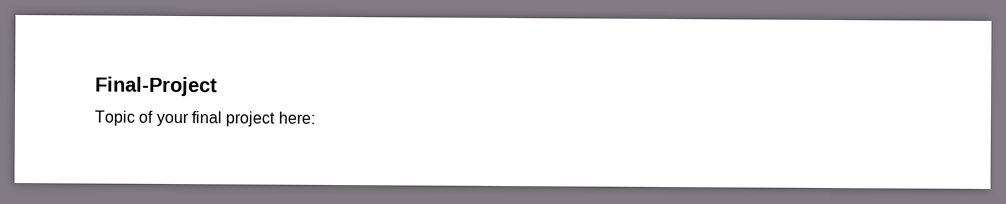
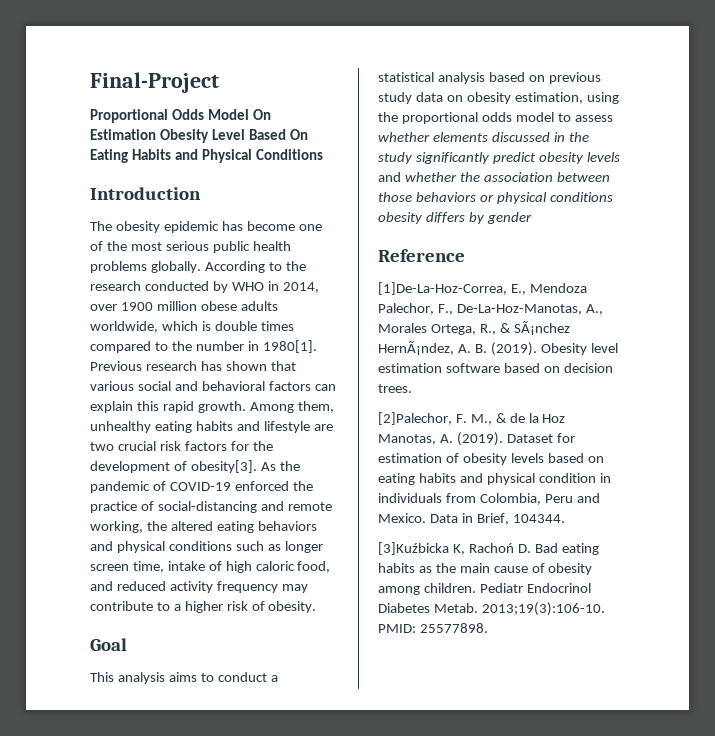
- Topic of your final project here:
+ Proportional Odds Model On Estimation Obesity Level Based On Eating Habits and Physical Conditions
+ Introduction
+ The obesity epidemic has become one of the most serious public health problems globally. According to the research conducted by WHO in 2014, over 1900 million obese adults worldwide, which is double times compared to the number in 1980[1]. Previous research has shown that various social and behavioral factors can explain this rapid growth. Among them, unhealthy eating habits and lifestyle are two crucial risk factors for the development of obesity[3]. As the pandemic of COVID-19 enforced the practice of social-distancing and remote working, the altered eating behaviors and physical conditions such as longer screen time, intake of high caloric food, and reduced activity frequency may contribute to a higher risk of obesity.
+ Goal
+ This analysis aims to conduct a statistical analysis based on previous study data on obesity estimation, using the proportional odds model to assess whether elements discussed in the study significantly predict obesity levels and whether the association between those behaviors or physical conditions obesity differs by gender
+ Reference
+ [1]De-La-Hoz-Correa, E., Mendoza Palechor, F., De-La-Hoz-Manotas, A., Morales Ortega, R., & SÃ¡nchez HernÃ¡ndez, A. B. (2019). Obesity level estimation software based on decision trees.
+ [2]Palechor, F. M., & de la Hoz Manotas, A. (2019). Dataset for estimation of obesity levels based on eating habits and physical condition in individuals from Colombia, Peru and Mexico. Data in Brief, 104344.
+ [3]Kuźbicka K, Rachoń D. Bad eating habits as the main cause of obesity among children. Pediatr Endocrinol Diabetes Metab. 2013;19(3):106-10. PMID: 25577898.

